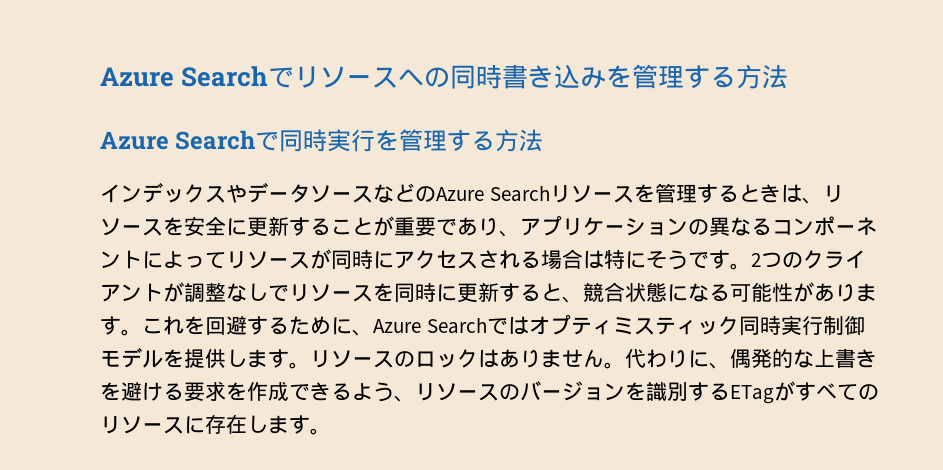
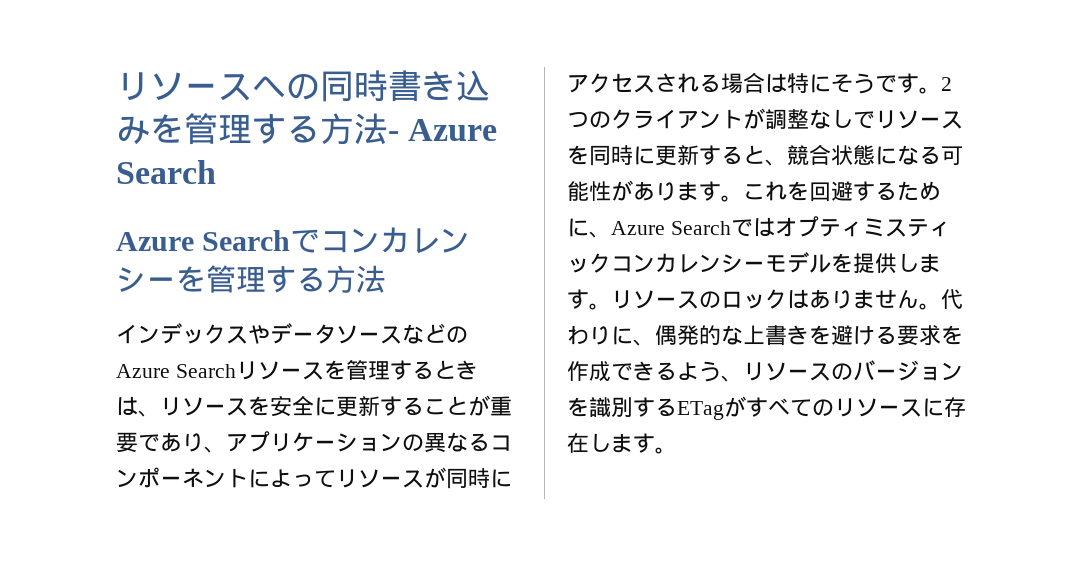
- Azure Searchでリソースへの同時書き込みを管理する方法
- Azure Searchで同時実行を管理する方法
+ リソースへの同時書き込みを管理する方法- Azure Search
+ Azure Searchでコンカレンシーを管理する方法
- これを回避するために、Azure Searchではオプティミスティック同時実行制御モデルを提供します。
+ これを回避するために、Azure Searchではオプティミスティックコンカレンシーモデルを提供します。

